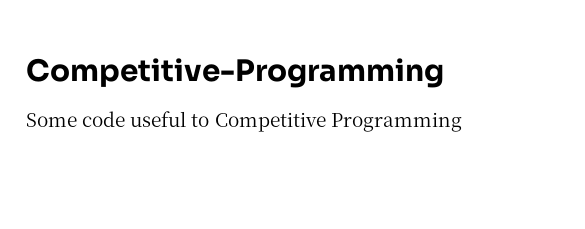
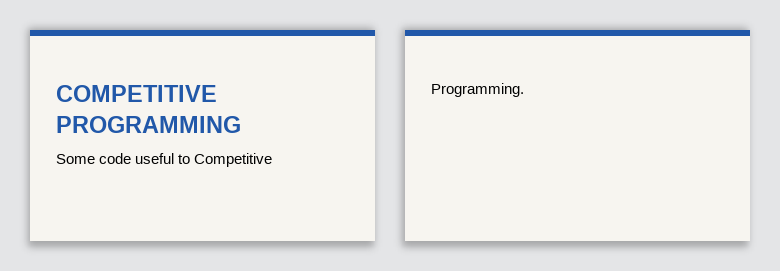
- Competitive-Programming
+ COMPETITIVE PROGRAMMING
- Some code useful to Competitive Programming
+ Some code useful to Competitive Programming.

